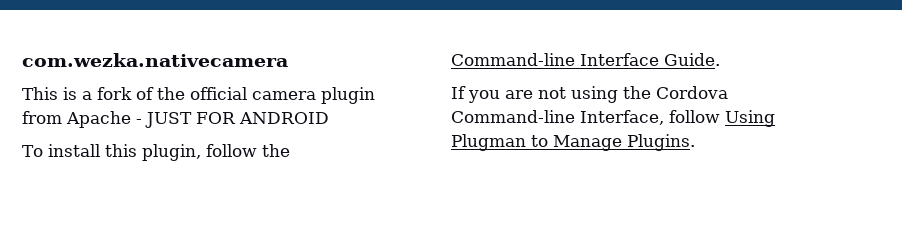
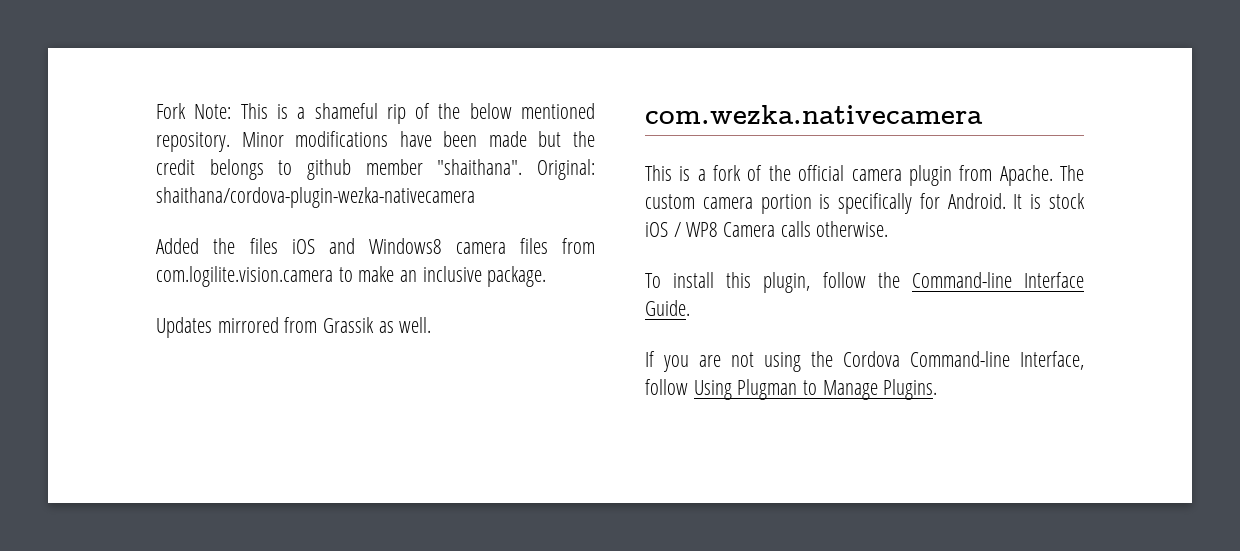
+ Fork Note: This is a shameful rip of the below mentioned repository. Minor modifications have been made but the credit belongs to github member "shaithana". Original: shaithana/cordova-plugin-wezka-nativecamera
+ Added the files iOS and Windows8 camera files from com.logilite.vision.camera to make an inclusive package.
+ Updates mirrored from Grassik as well.
- This is a fork of the official camera plugin from Apache - JUST FOR ANDROID
+ This is a fork of the official camera plugin from Apache. The custom camera portion is specifically for Android. It is stock iOS / WP8 Camera calls otherwise.

